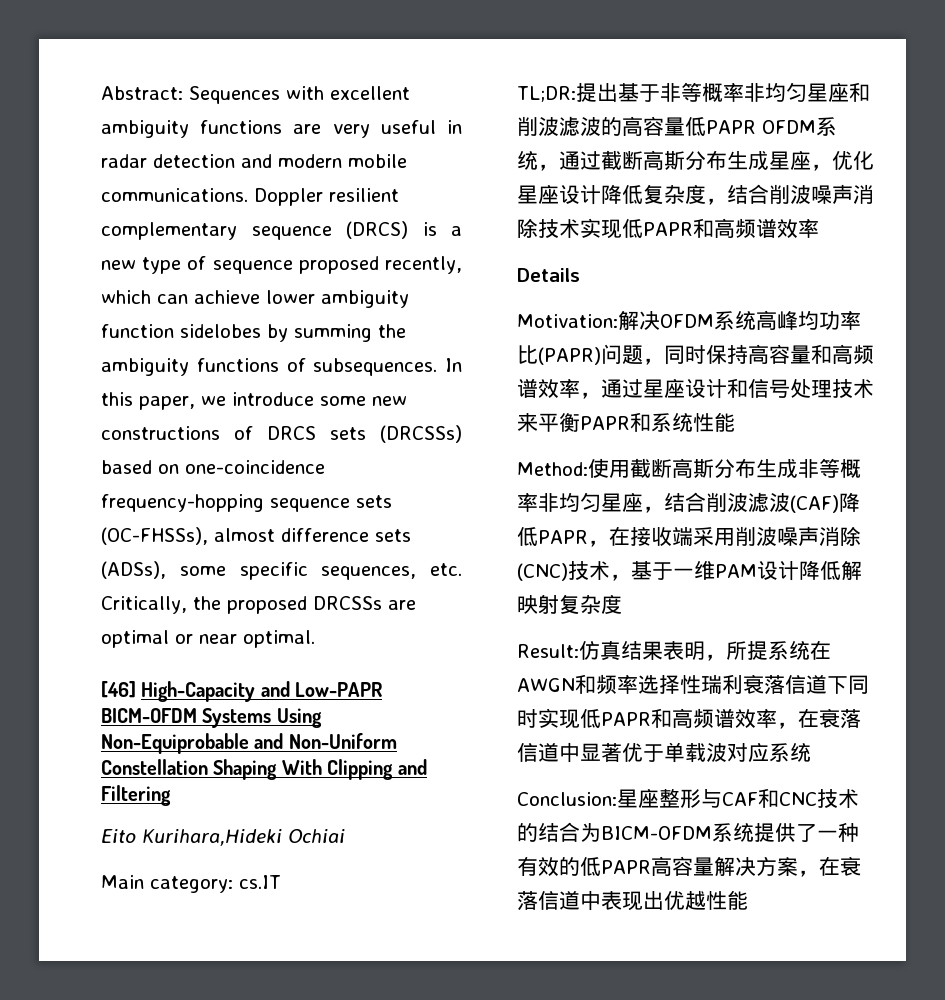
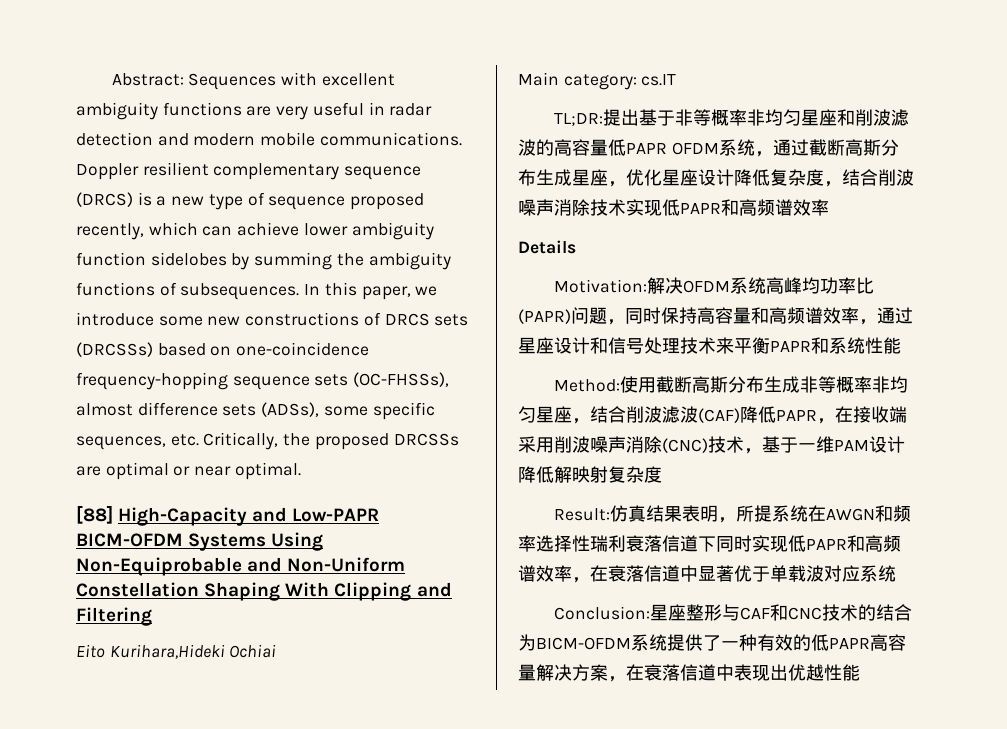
- [46] High-Capacity and Low-PAPR BICM-OFDM Systems Using Non-Equiprobable and Non-Uniform Constellation Shaping With Clipping and Filtering
+ [88] High-Capacity and Low-PAPR BICM-OFDM Systems Using Non-Equiprobable and Non-Uniform Constellation Shaping With Clipping and Filtering

